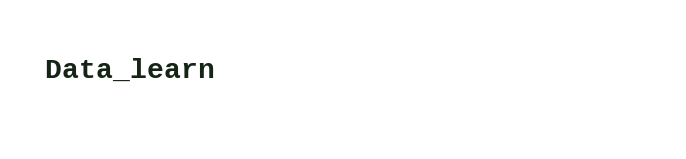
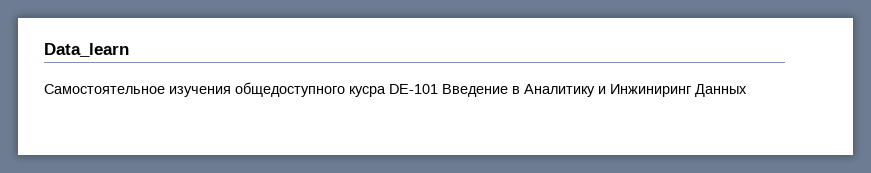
+ Самостоятельное изучения общедоступного кусра DE-101 Введение в Аналитику и Инжиниринг Данных

